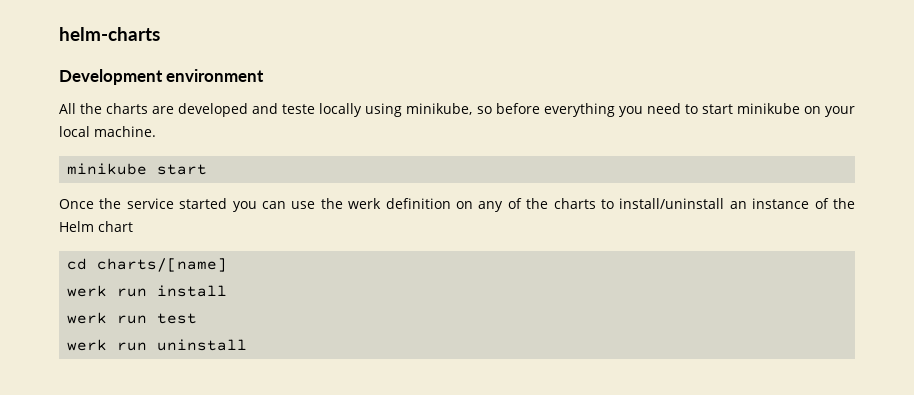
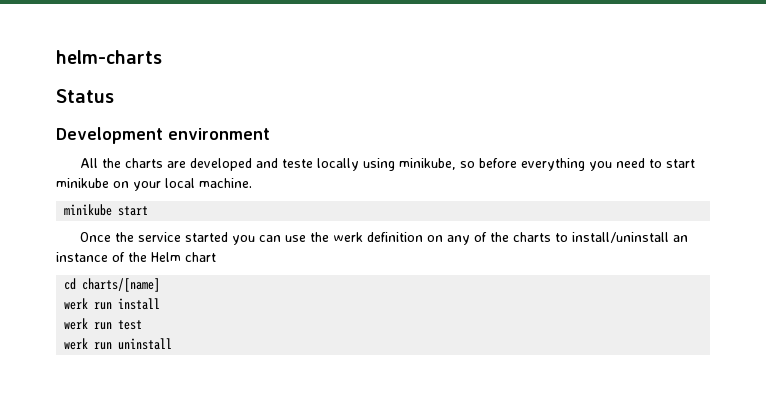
+ Status

